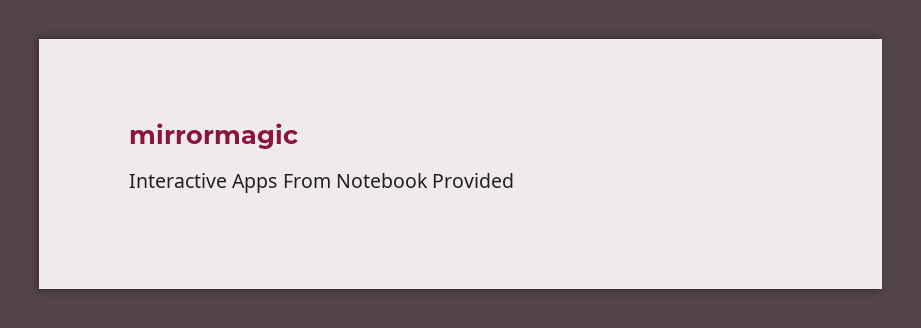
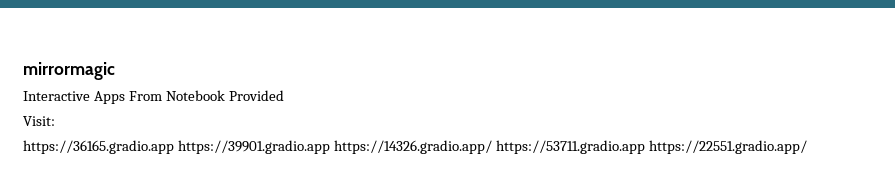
+ Visit:
+ https://36165.gradio.app https://39901.gradio.app https://14326.gradio.app/ https://53711.gradio.app https://22551.gradio.app/

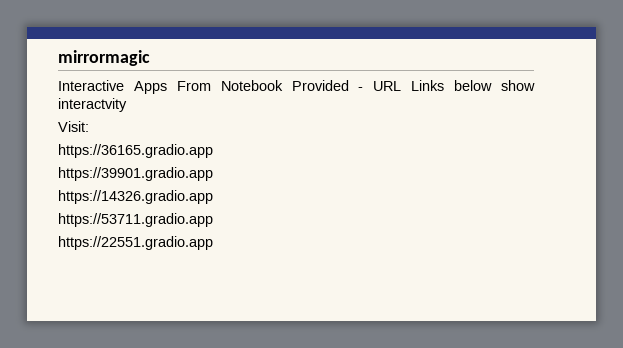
- Interactive Apps From Notebook Provided
+ Interactive Apps From Notebook Provided - URL Links below show interactvity
- https://36165.gradio.app https://39901.gradio.app https://14326.gradio.app/ https://53711.gradio.app https://22551.gradio.app/
+ https://36165.gradio.app
+ https://39901.gradio.app
+ https://14326.gradio.app
+ https://53711.gradio.app
+ https://22551.gradio.app

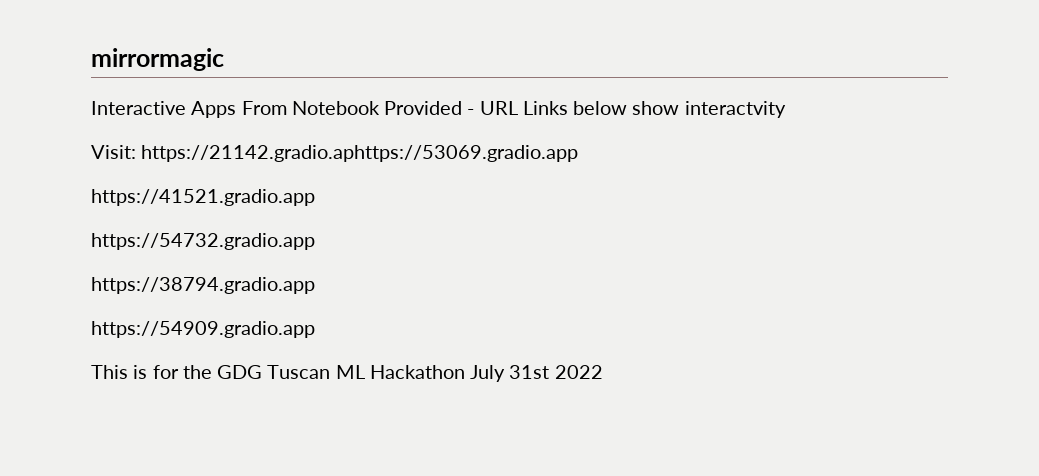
- Visit:
- https://36165.gradio.app
- https://39901.gradio.app
- https://14326.gradio.app
- https://53711.gradio.app
- https://22551.gradio.app
+ Visit: https://21142.gradio.aphttps://53069.gradio.app
+ https://41521.gradio.app
+ https://54732.gradio.app
+ https://38794.gradio.app
+ https://54909.gradio.app
+ This is for the GDG Tuscan ML Hackathon July 31st 2022

